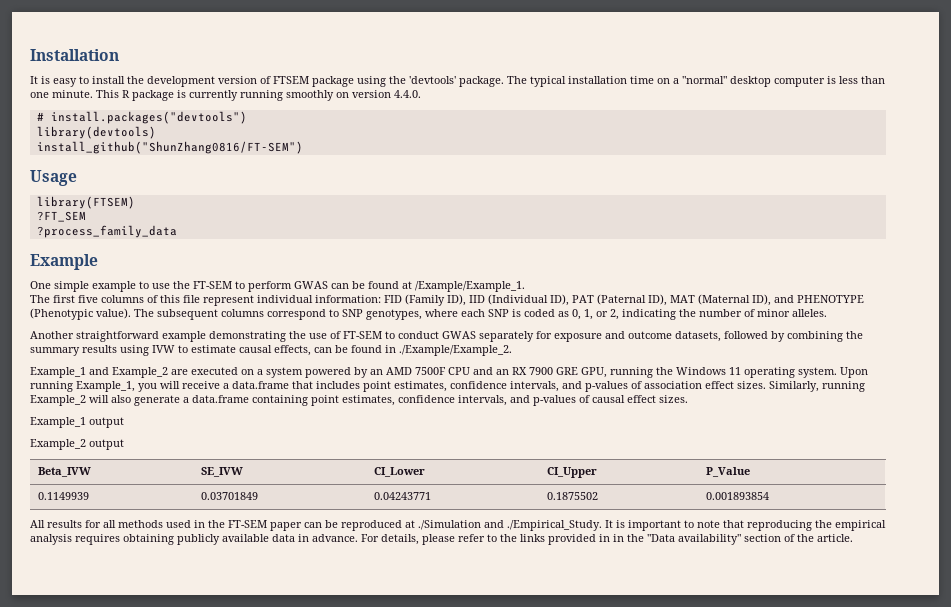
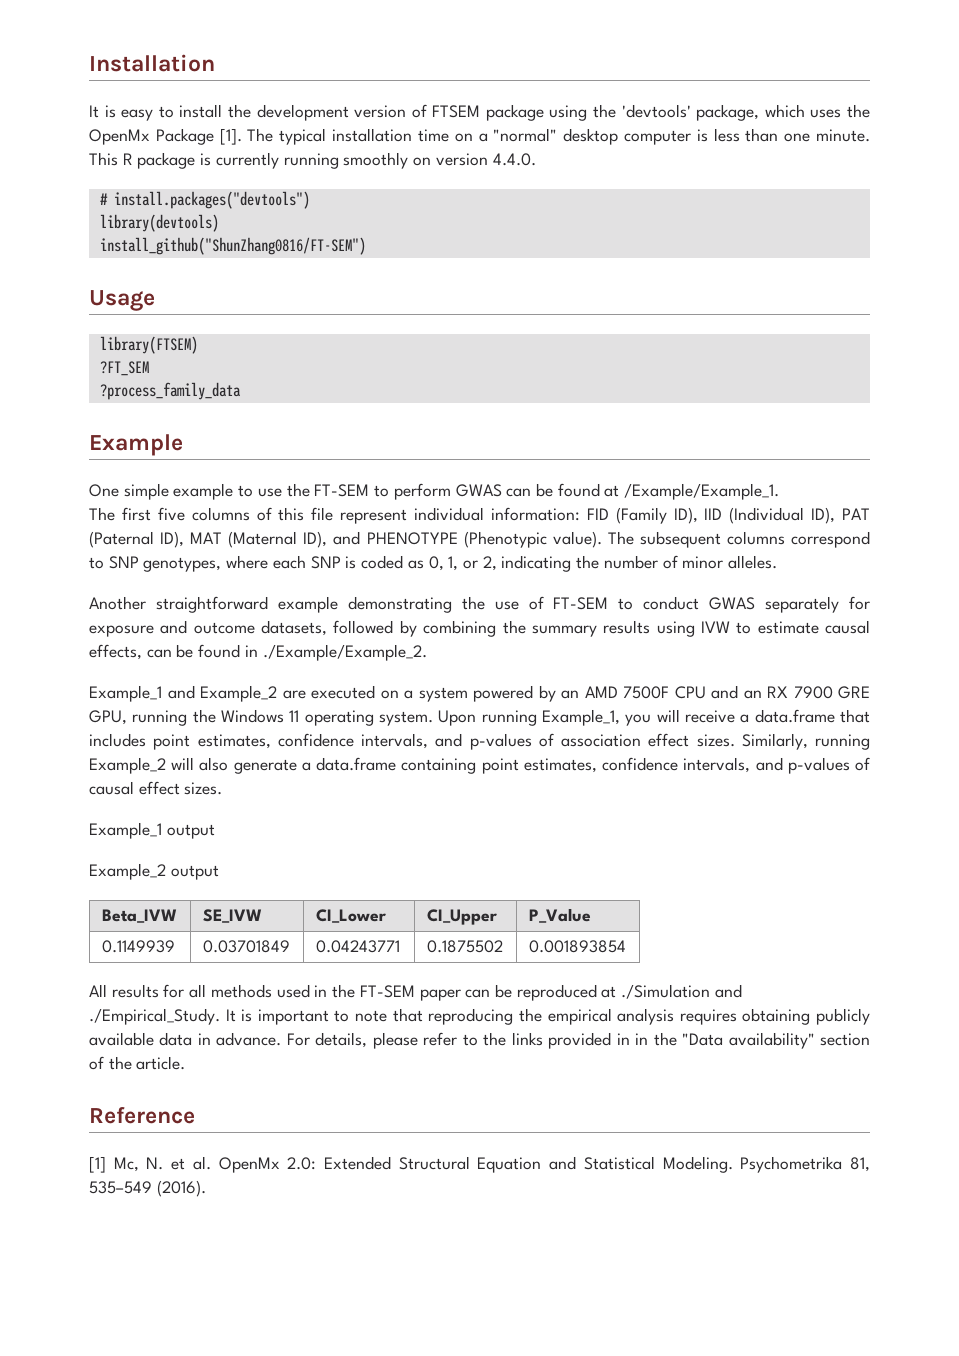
- It is easy to install the development version of FTSEM package using the 'devtools' package.
+ It is easy to install the development version of FTSEM package using the 'devtools' package, which uses the OpenMx Package [1].
+ Reference
+ [1] Mc, N. et al. OpenMx 2.0: Extended Structural Equation and Statistical Modeling. Psychometrika 81, 535–549 (2016).

